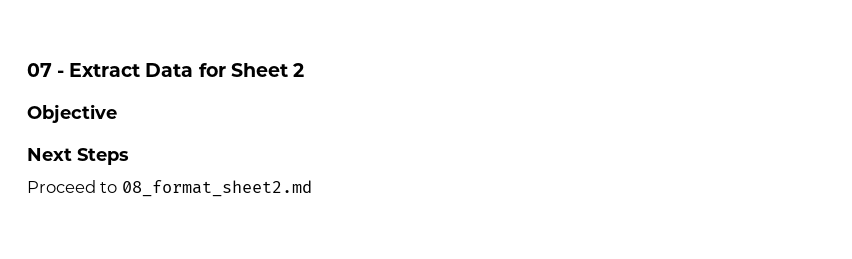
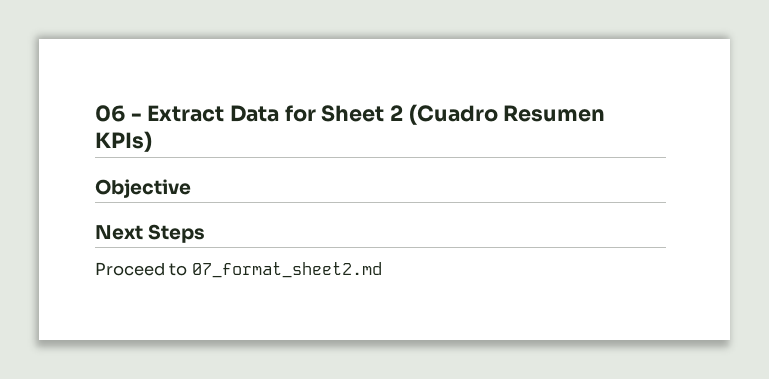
- 07 - Extract Data for Sheet 2
+ 06 - Extract Data for Sheet 2 (Cuadro Resumen KPIs)
- Proceed to 08_format_sheet2.md
+ Proceed to 07_format_sheet2.md

